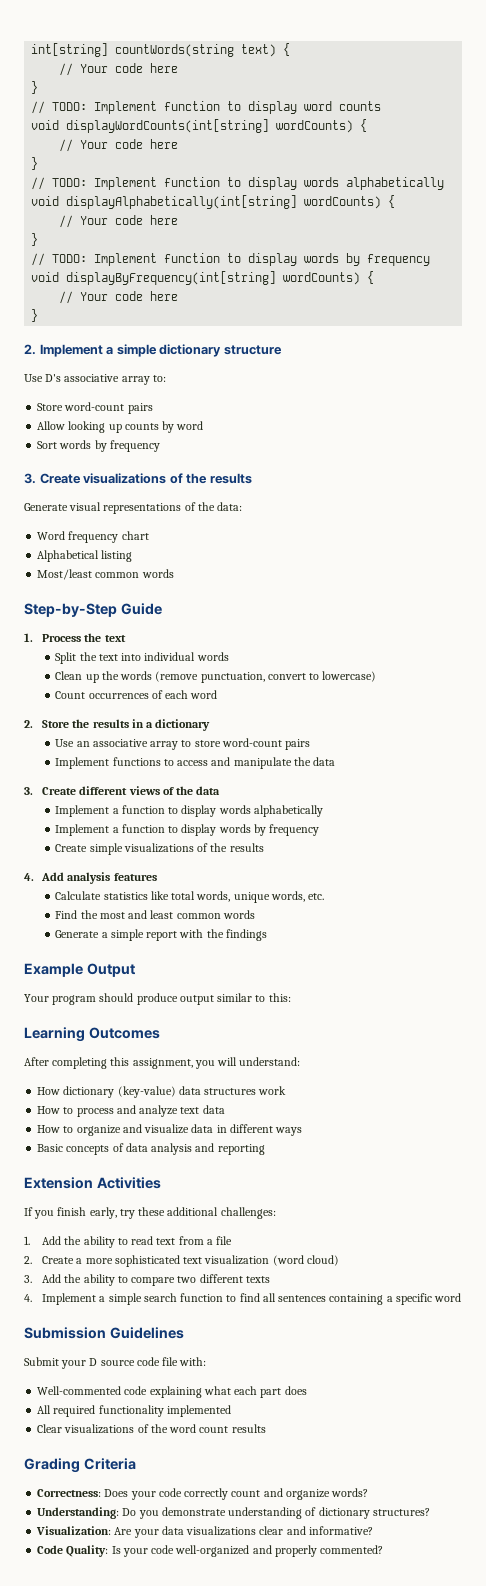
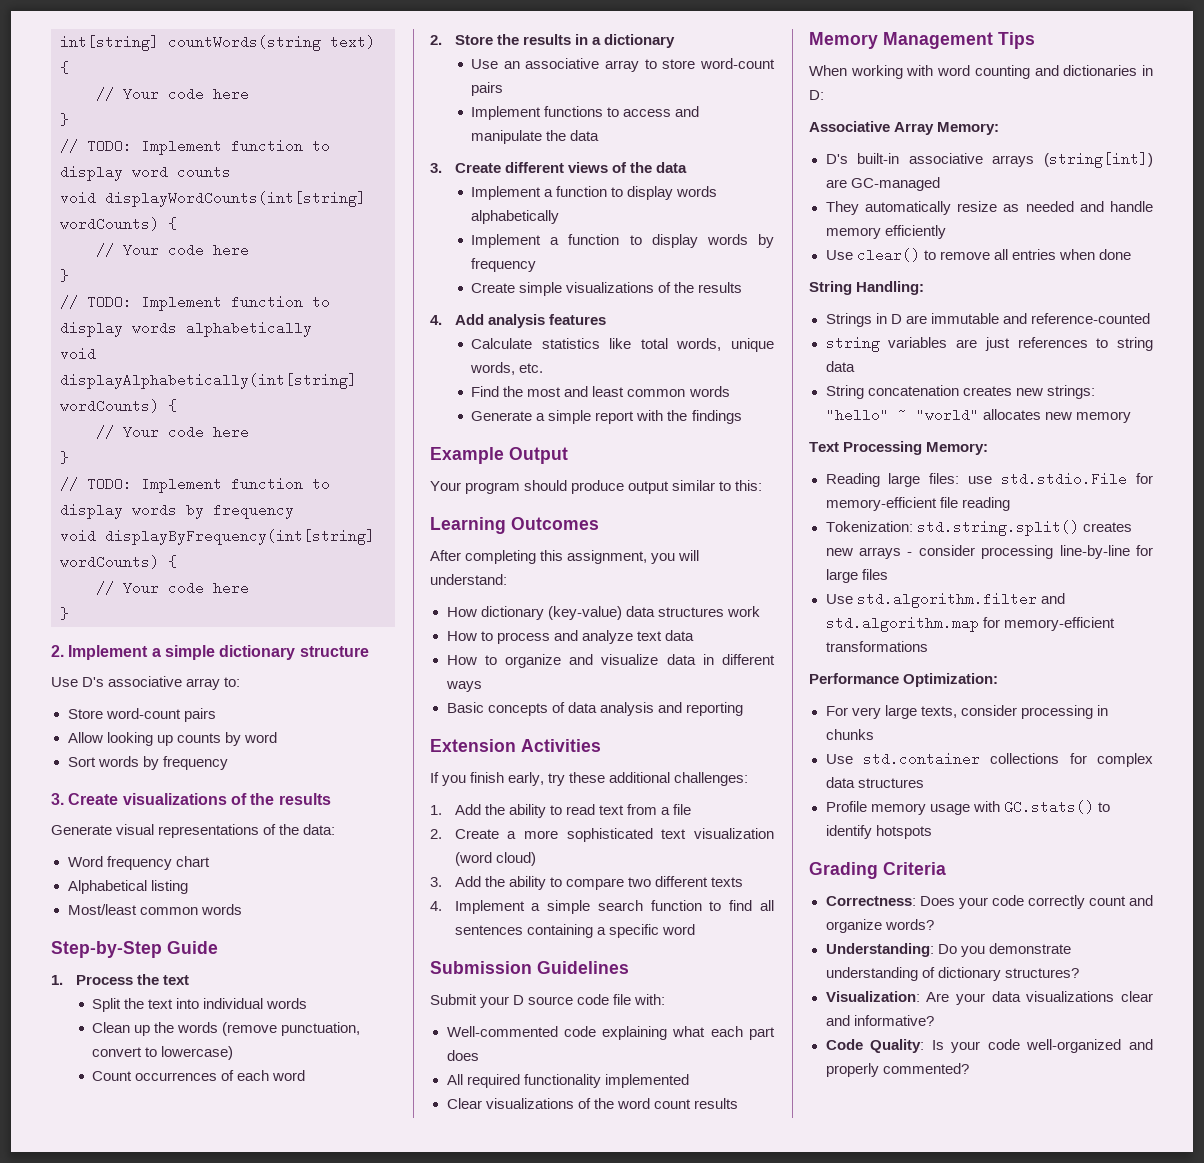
+ Memory Management Tips
+ When working with word counting and dictionaries in D:
+ Associative Array Memory:
+ D's built-in associative arrays (string[int]) are GC-managed
+ They automatically resize as needed and handle memory efficiently
+ Use clear() to remove all entries when done
+ String Handling:
+ Strings in D are immutable and reference-counted
+ string variables are just references to string data
+ String concatenation creates new strings: "hello" ~ "world" allocates new memory
+ Text Processing Memory:
+ Reading large files: use std.stdio.File for memory-efficient file reading
+ Tokenization: std.string.split() creates new arrays - consider processing line-by-line for large files
+ Use std.algorithm.filter and std.algorithm.map for memory-efficient transformations
+ Performance Optimization:
+ For very large texts, consider processing in chunks
+ Use std.container collections for complex data structures
+ Profile memory usage with GC.stats() to identify hotspots

